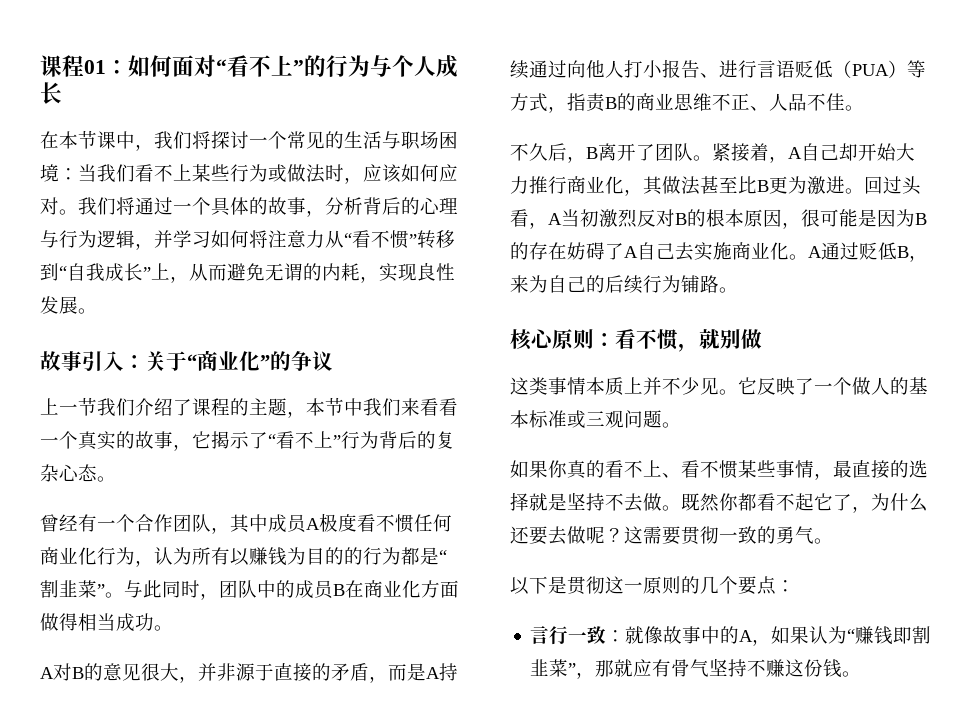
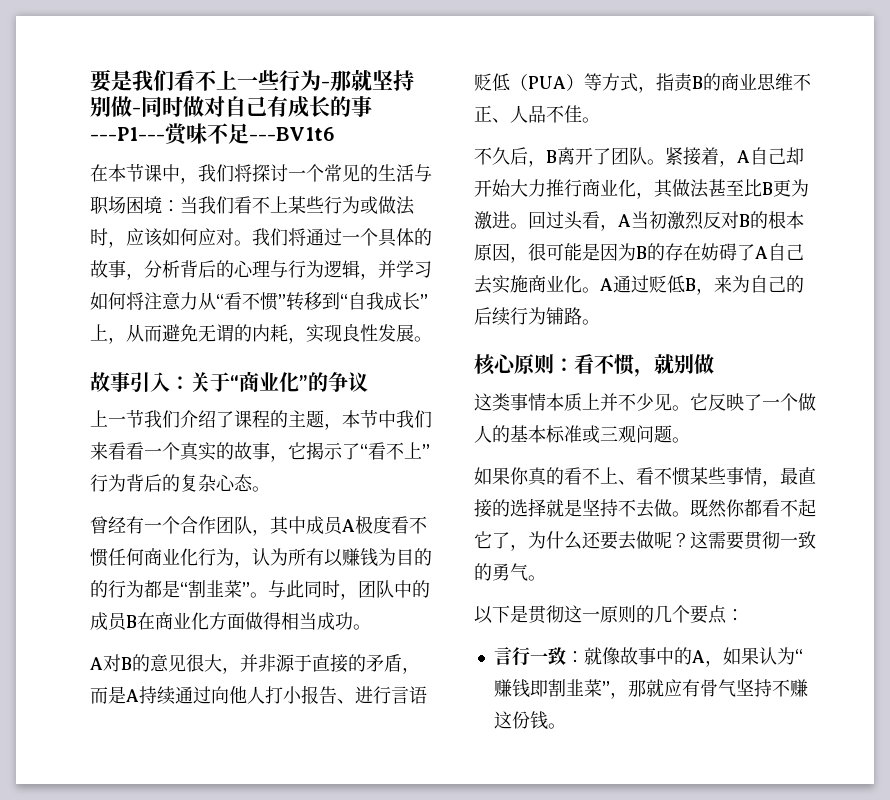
- 课程01：如何面对“看不上”的行为与个人成长
+ 要是我们看不上一些行为-那就坚持别做-同时做对自己有成长的事---P1---赏味不足---BV1t6

